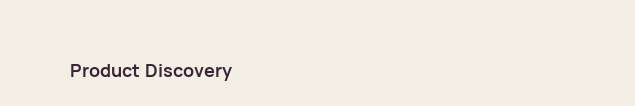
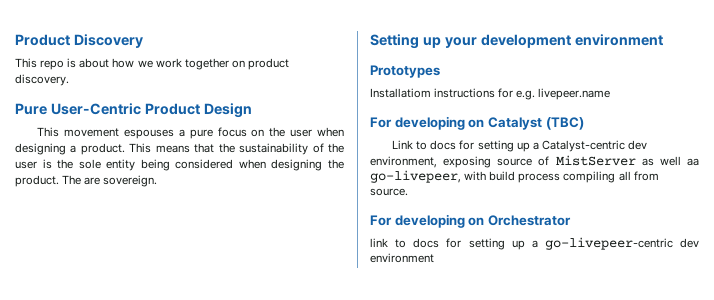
+ This repo is about how we work together on product discovery.
+ Pure User-Centric Product Design
+ This movement espouses a pure focus on the user when designing a product. This means that the sustainability of the user is the sole entity being considered when designing the product. The are sovereign.
+ Setting up your development environment
+ Prototypes
+ Installatiom instructions for e.g. livepeer.name
+ For developing on Catalyst (TBC)
+ Link to docs for setting up a Catalyst-centric dev environment, exposing source of MistServer as well aa go-livepeer, with build process compiling all from source.
+ For developing on Orchestrator
+ link to docs for setting up a go-livepeer-centric dev environment

